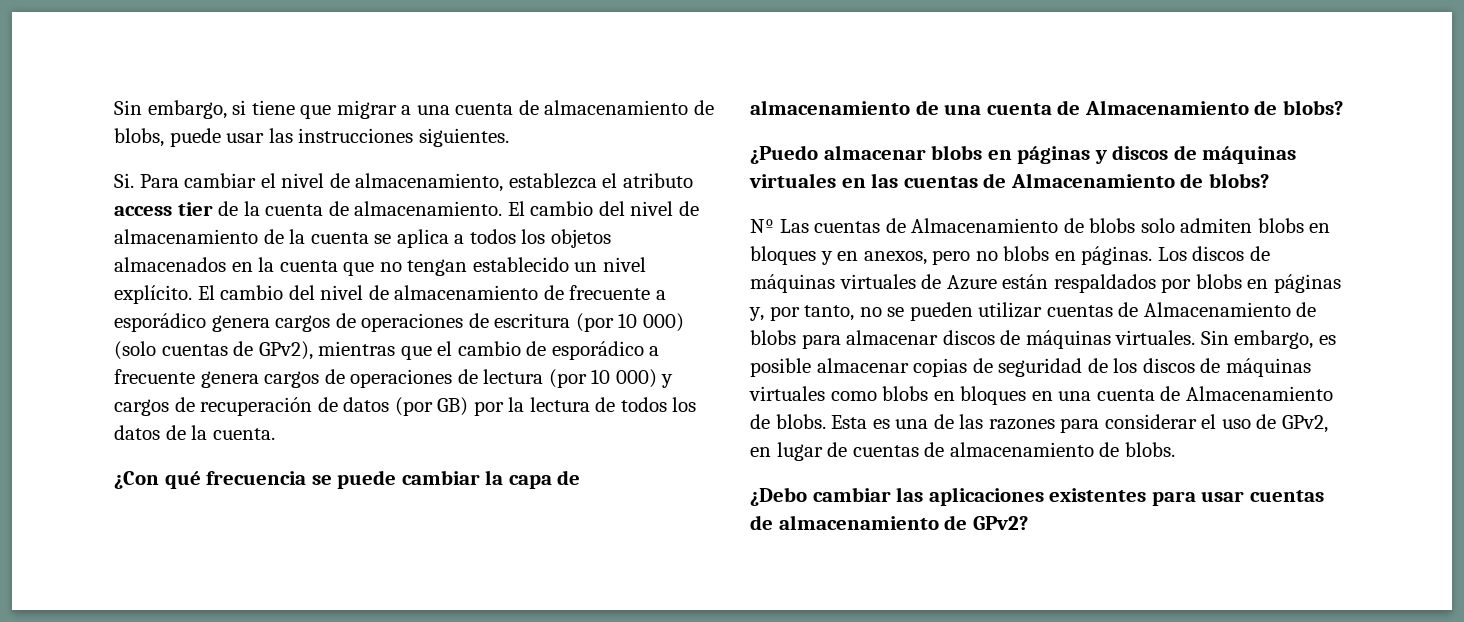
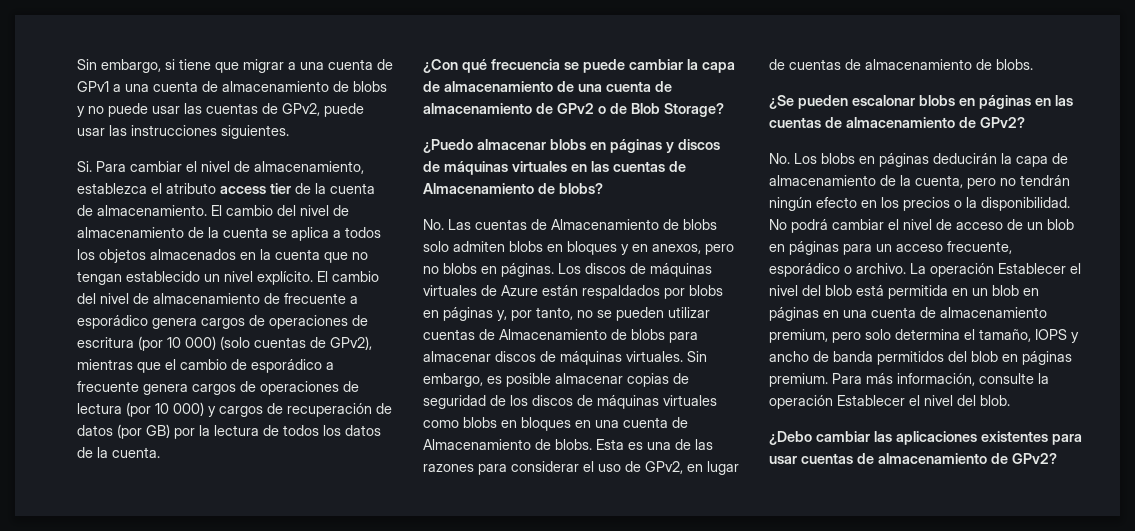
- Sin embargo, si tiene que migrar a una cuenta de almacenamiento de blobs, puede usar las instrucciones siguientes.
+ Sin embargo, si tiene que migrar a una cuenta de GPv1 a una cuenta de almacenamiento de blobs y no puede usar las cuentas de GPv2, puede usar las instrucciones siguientes.
- ¿Con qué frecuencia se puede cambiar la capa de almacenamiento de una cuenta de Almacenamiento de blobs?
+ ¿Con qué frecuencia se puede cambiar la capa de almacenamiento de una cuenta de almacenamiento de GPv2 o de Blob Storage?
- Nº Las cuentas de Almacenamiento de blobs solo admiten blobs en bloques y en anexos, pero no blobs en páginas.
+ No. Las cuentas de Almacenamiento de blobs solo admiten blobs en bloques y en anexos, pero no blobs en páginas.
+ ¿Se pueden escalonar blobs en páginas en las cuentas de almacenamiento de GPv2?
+ No. Los blobs en páginas deducirán la capa de almacenamiento de la cuenta, pero no tendrán ningún efecto en los precios o la disponibilidad. No podrá cambiar el nivel de acceso de un blob en páginas para un acceso frecuente, esporádico o archivo. La operación Establecer el nivel del blob está permitida en un blob en páginas en una cuenta de almacenamiento premium, pero solo determina el tamaño, IOPS y ancho de banda permitidos del blob en páginas premium. Para más información, consulte la operación Establecer el nivel del blob.

